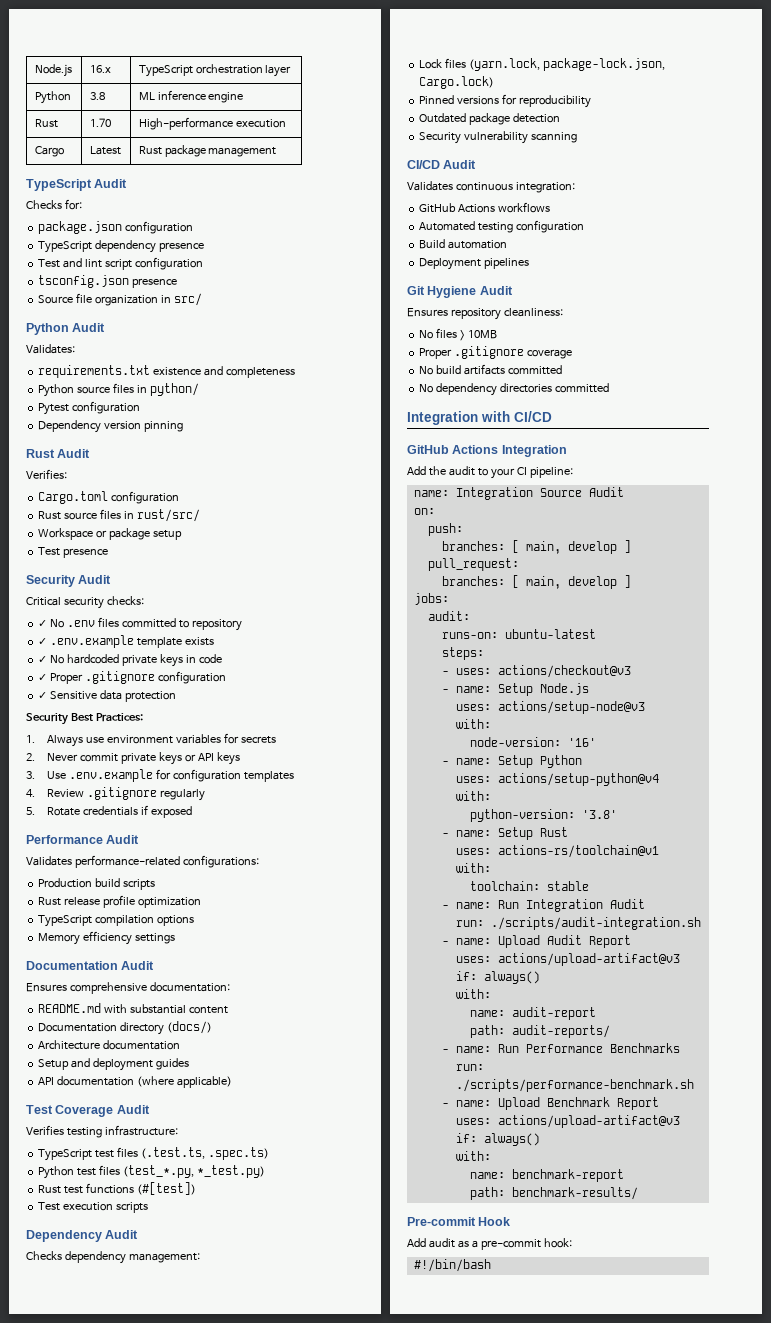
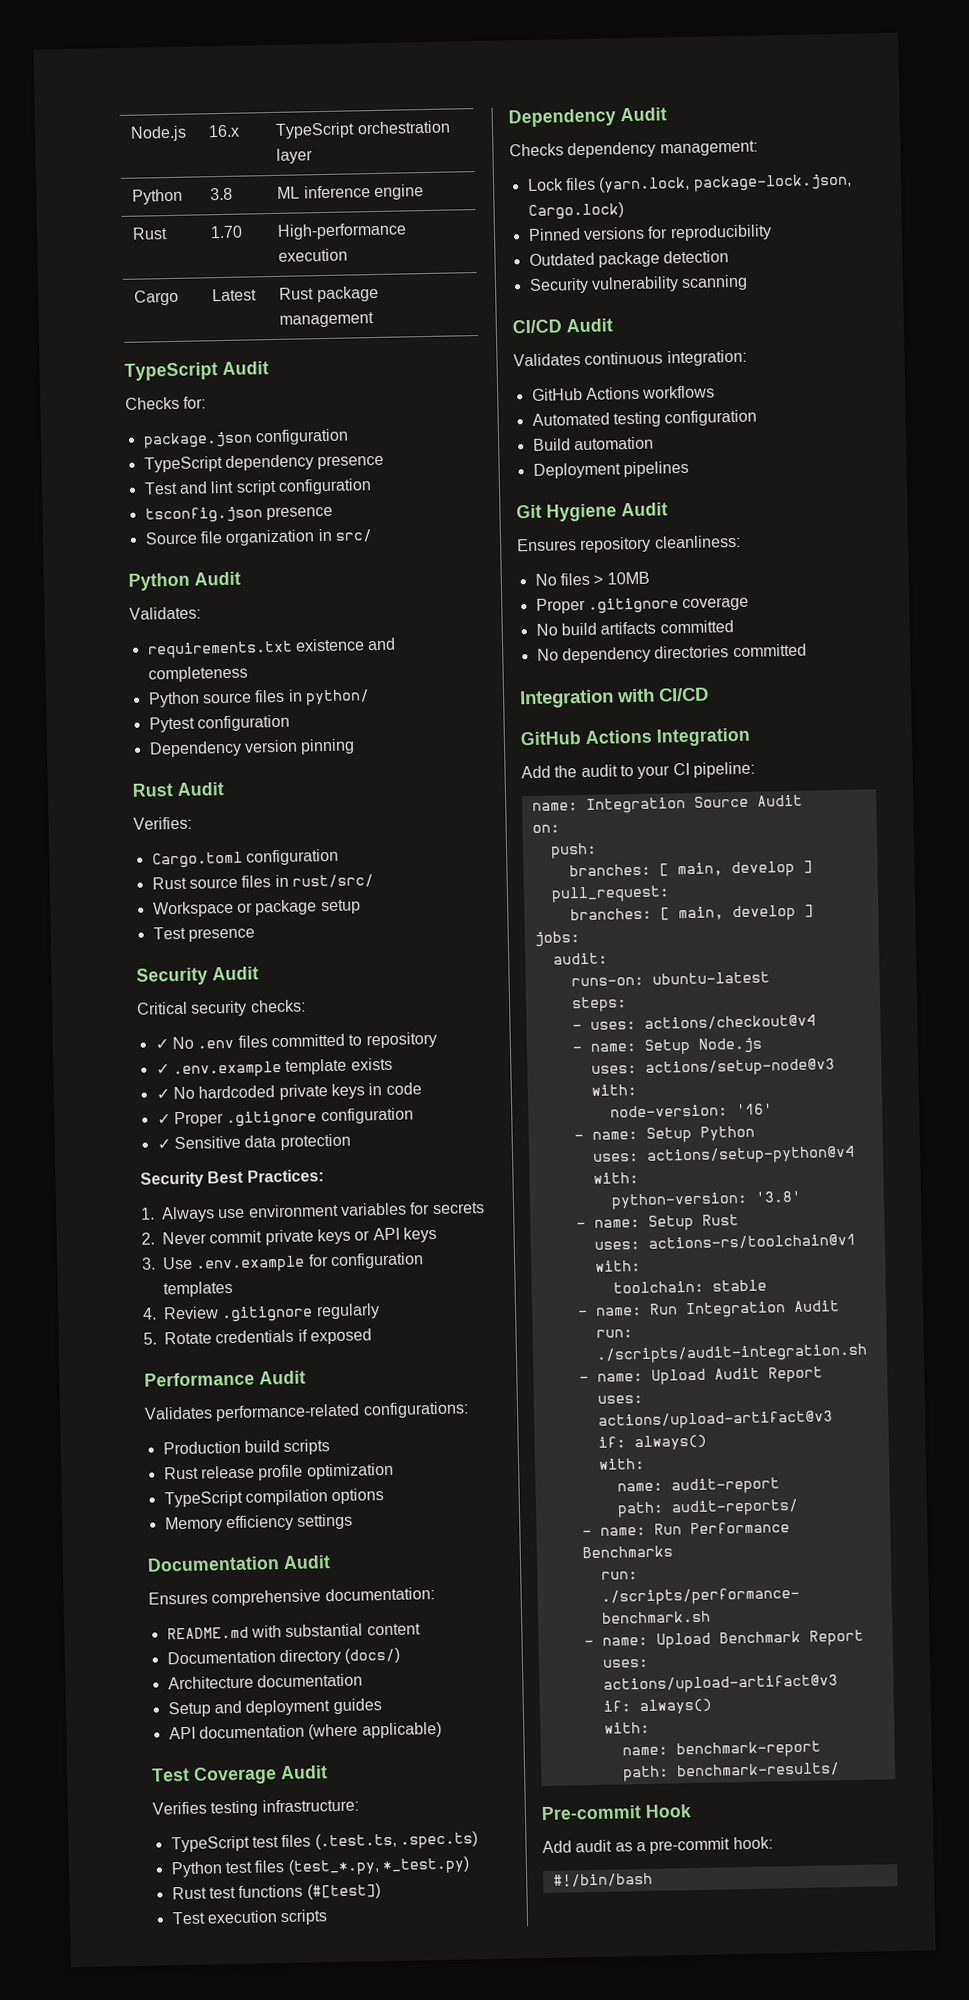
- - uses: actions/checkout@v3
+ - uses: actions/checkout@v4

